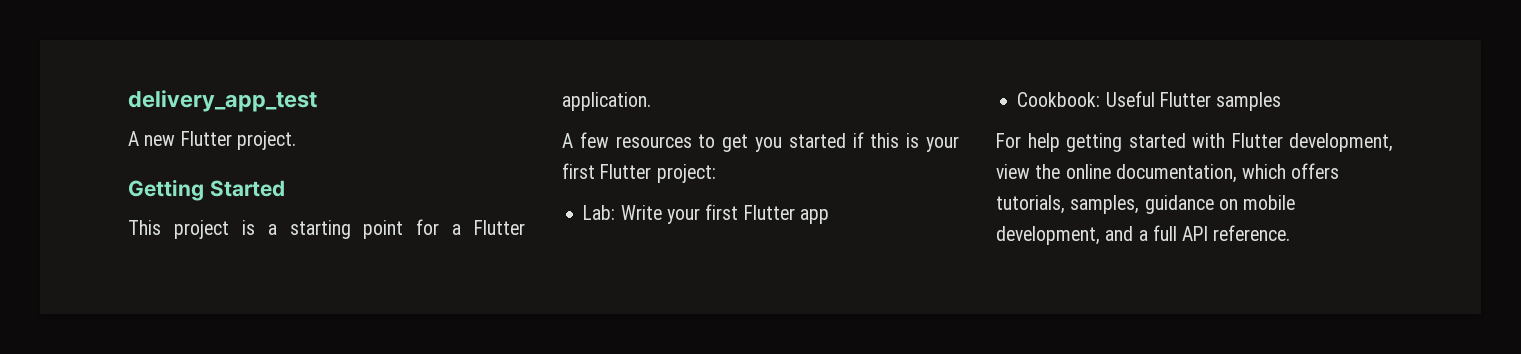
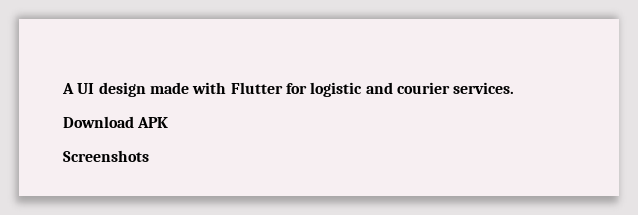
- delivery_app_test
- A new Flutter project.
- Getting Started
- This project is a starting point for a Flutter application.
- A few resources to get you started if this is your first Flutter project:
- Lab: Write your first Flutter app
- Cookbook: Useful Flutter samples
- For help getting started with Flutter development, view the online documentation, which offers tutorials, samples, guidance on mobile development, and a full API reference.
+ A UI design made with Flutter for logistic and courier services.
+ Download APK
+ Screenshots

